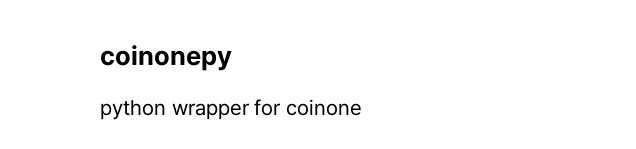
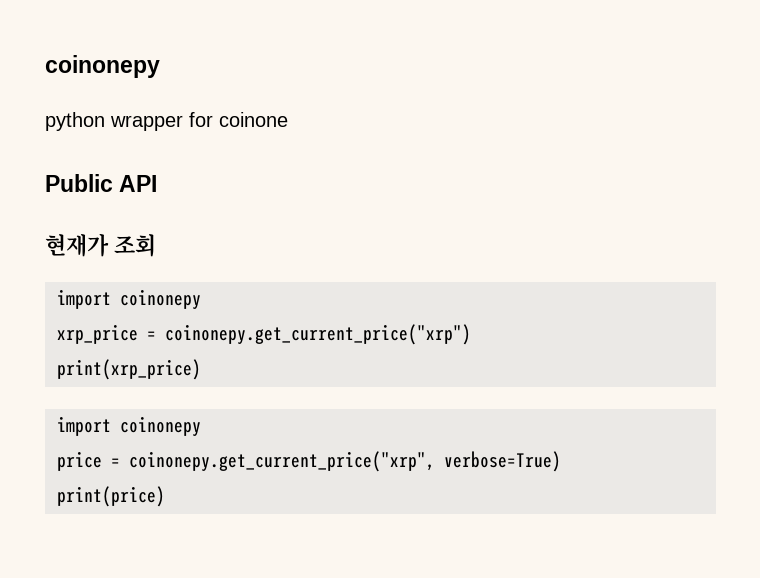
+ Public API
+ 현재가 조회
+ import coinonepy
+ xrp_price = coinonepy.get_current_price("xrp")
+ print(xrp_price)
+ import coinonepy
+ price = coinonepy.get_current_price("xrp", verbose=True)
+ print(price)

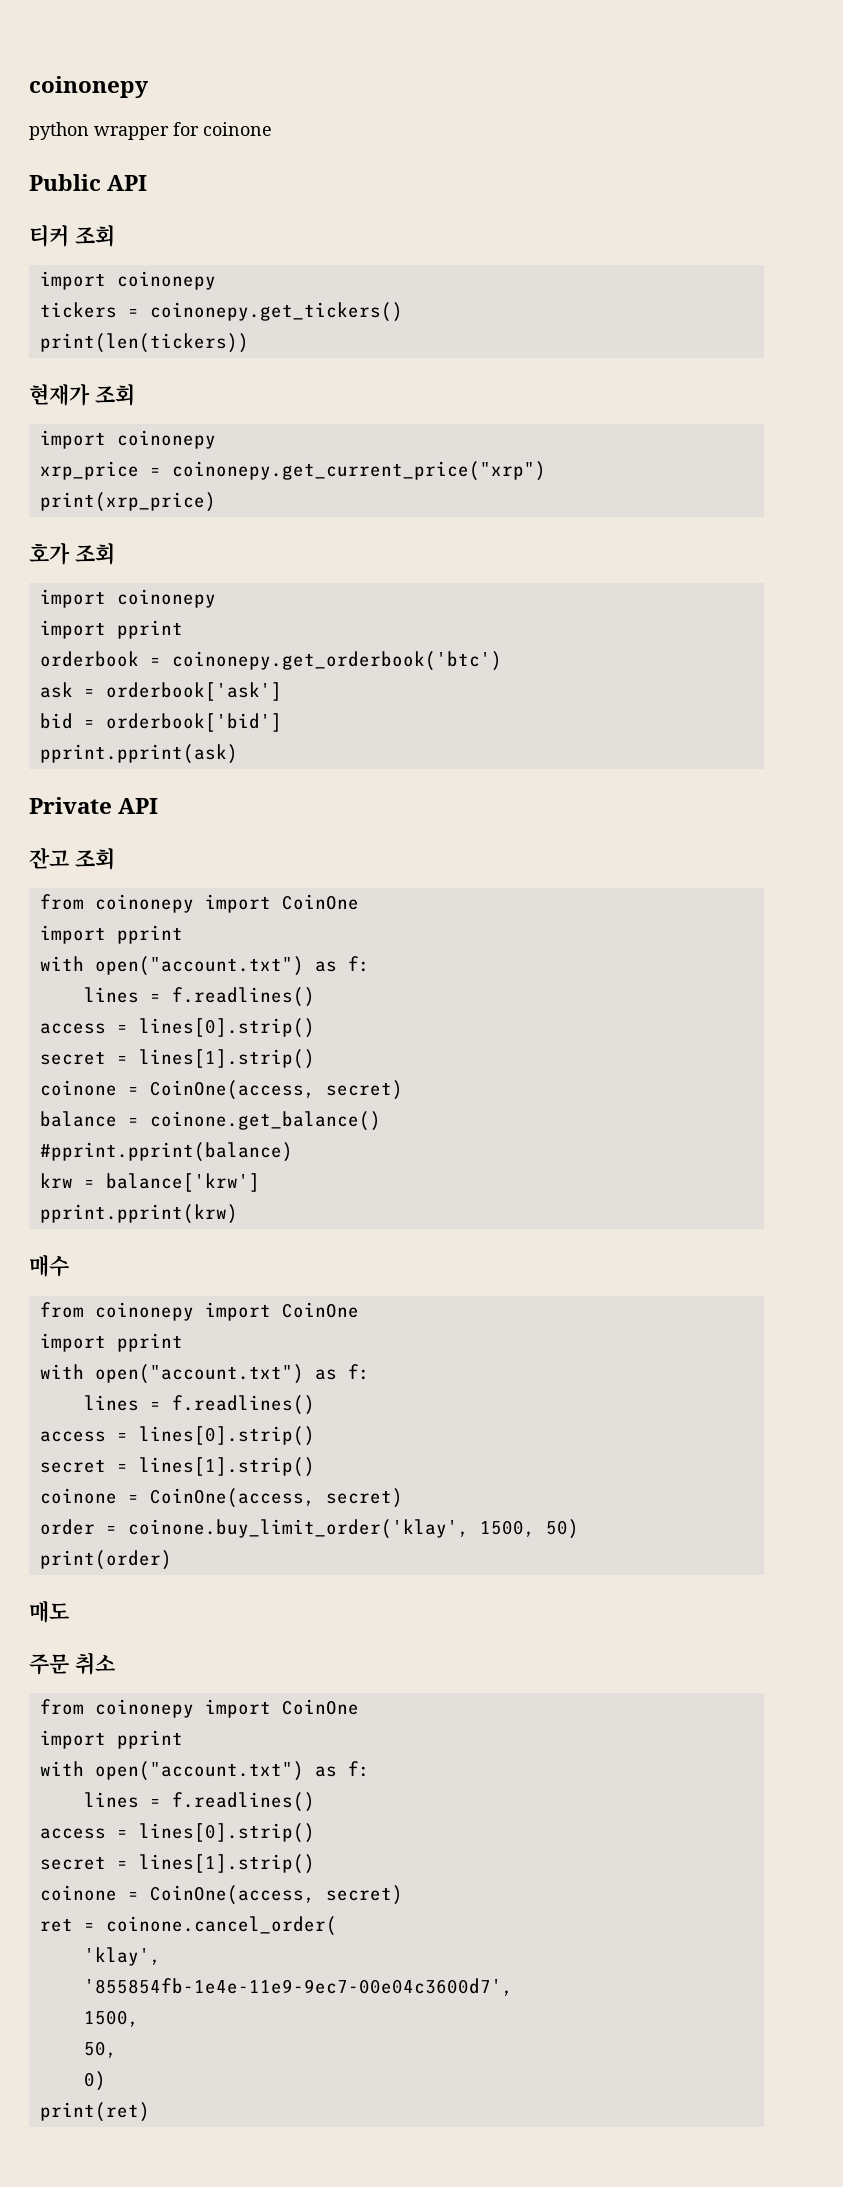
+ 티커 조회
+ import coinonepy
+ tickers = coinonepy.get_tickers()
+ print(len(tickers))
  print(xrp_price)
+ 호가 조회
  import coinonepy
- price = coinonepy.get_current_price("xrp", verbose=True)
- print(price)
+ import pprint
+ orderbook = coinonepy.get_orderbook('btc')
+ ask = orderbook['ask']
+ bid = orderbook['bid']
+ pprint.pprint(ask)
+ Private API
+ 잔고 조회
+ from coinonepy import CoinOne
+ import pprint
+ with open("account.txt") as f:
+ lines = f.readlines()
+ access = lines[0].strip()
+ secret = lines[1].strip()
+ coinone = CoinOne(access, secret)
+ balance = coinone.get_balance()
+ #pprint.pprint(balance)
+ krw = balance['krw']
+ pprint.pprint(krw)
+ 매수
+ from coinonepy import CoinOne
+ import pprint
+ with open("account.txt") as f:
+ lines = f.readlines()
+ access = lines[0].strip()
+ secret = lines[1].strip()
+ coinone = CoinOne(access, secret)
+ order = coinone.buy_limit_order('klay', 1500, 50)
+ print(order)
+ 매도
+ 주문 취소
+ from coinonepy import CoinOne
+ import pprint
+ with open("account.txt") as f:
+ lines = f.readlines()
+ access = lines[0].strip()
+ secret = lines[1].strip()
+ coinone = CoinOne(access, secret)
+ ret = coinone.cancel_order(
+ 'klay',
+ '855854fb-1e4e-11e9-9ec7-00e04c3600d7',
+ 1500,
+ 50,
+ 0)
+ print(ret)

